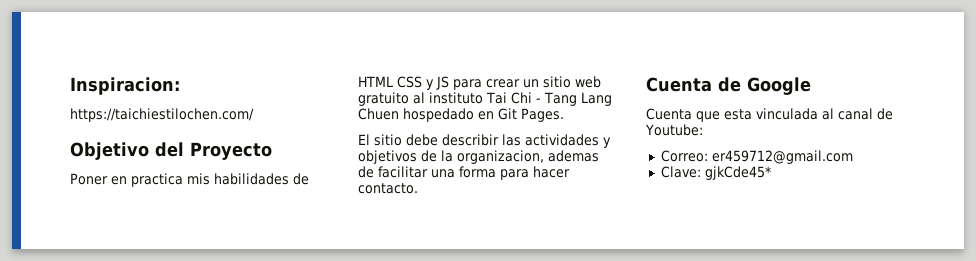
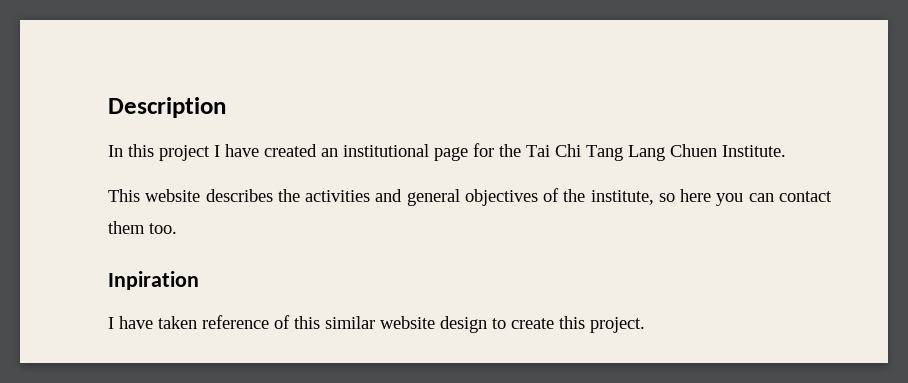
- Inspiracion:
- https://taichiestilochen.com/
- Objetivo del Proyecto
- Poner en practica mis habilidades de HTML CSS y JS para crear un sitio web gratuito al instituto Tai Chi - Tang Lang Chuen hospedado en Git Pages.
- El sitio debe describir las actividades y objetivos de la organizacion, ademas de facilitar una forma para hacer contacto.
- Cuenta de Google
- Cuenta que esta vinculada al canal de Youtube:
- Correo: er459712@gmail.com
- Clave: gjkCde45*
+ Description
+ In this project I have created an institutional page for the Tai Chi Tang Lang Chuen Institute.
+ This website describes the activities and general objectives of the institute, so here you can contact them too.
+ Inpiration
+ I have taken reference of this similar website design to create this project.

